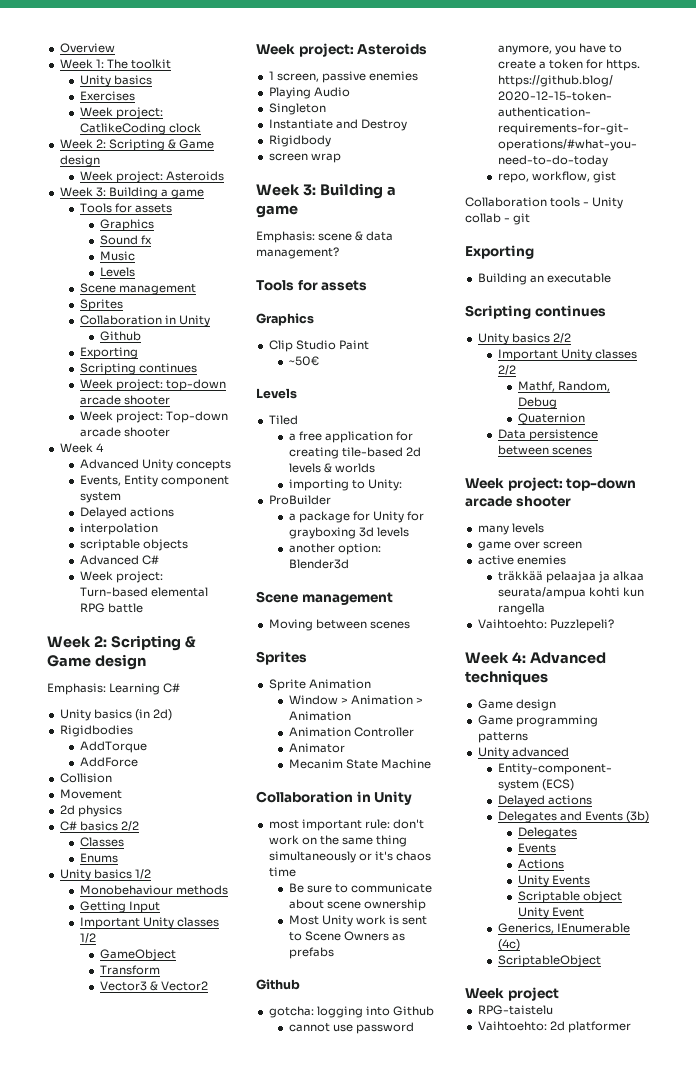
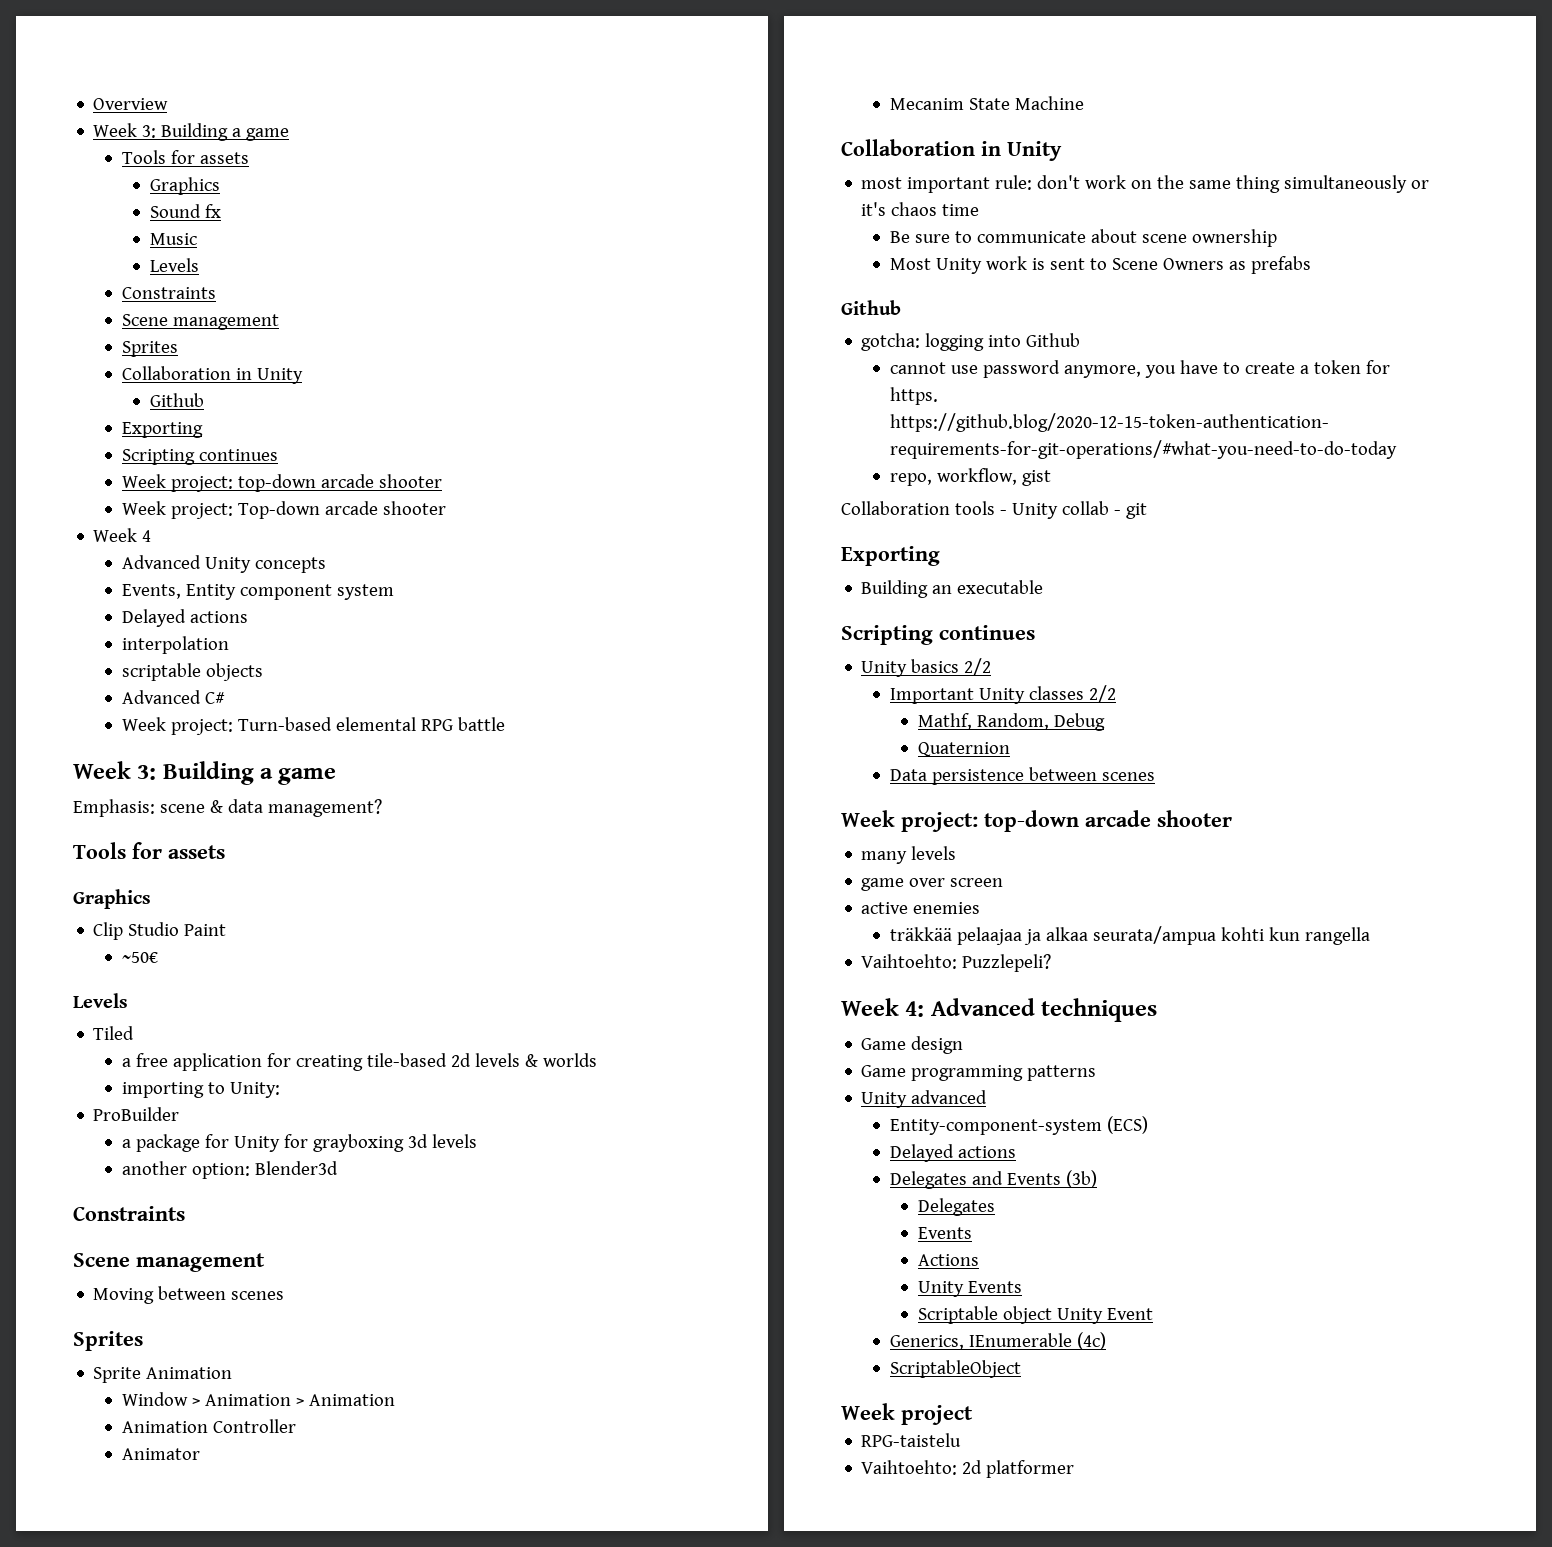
- Week 1: The toolkit
- Unity basics
- Exercises
- Week project: CatlikeCoding clock
- Week 2: Scripting & Game design
- Week project: Asteroids
  Music
  Levels
+ Constraints
  Week project: Turn-based elemental RPG battle
- Week 2: Scripting & Game design
- Emphasis: Learning C#
- Unity basics (in 2d)
- Rigidbodies
- AddTorque
- AddForce
- Collision
- Movement
- 2d physics
- C# basics 2/2
- Classes
- Enums
- Unity basics 1/2
- Monobehaviour methods
- Getting Input
- Important Unity classes 1/2
- GameObject
- Transform
- Vector3 & Vector2
- Week project: Asteroids
- 1 screen, passive enemies
- Playing Audio
- Singleton
- Instantiate and Destroy
- Rigidbody
- screen wrap
  another option: Blender3d
+ Constraints

